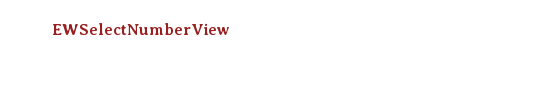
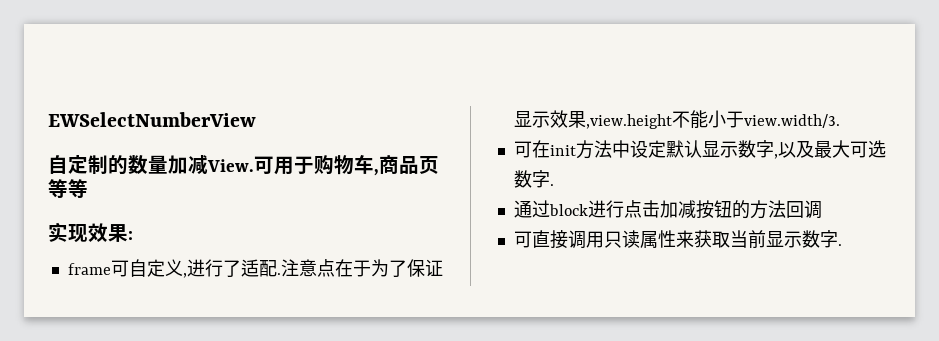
+ 自定制的数量加减View.可用于购物车,商品页等等
+ 实现效果:
+ frame可自定义,进行了适配.注意点在于为了保证显示效果,view.height不能小于view.width/3.
+ 可在init方法中设定默认显示数字,以及最大可选数字.
+ 通过block进行点击加减按钮的方法回调
+ 可直接调用只读属性来获取当前显示数字.

